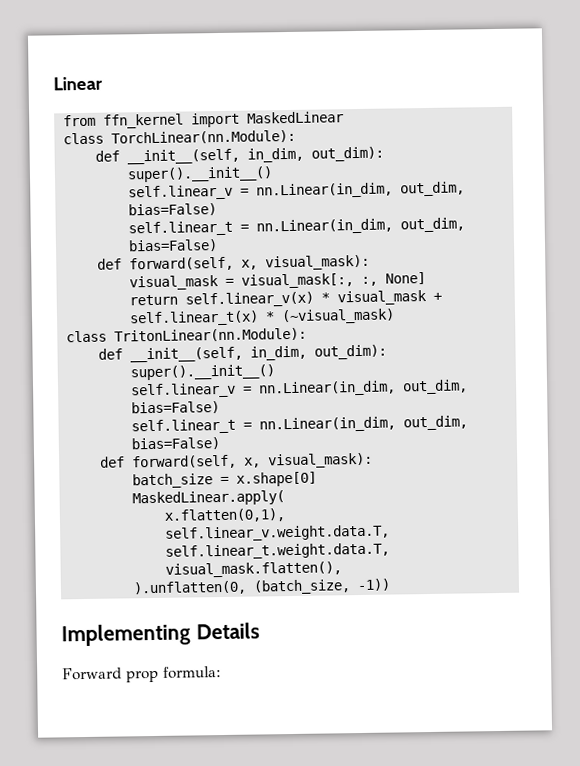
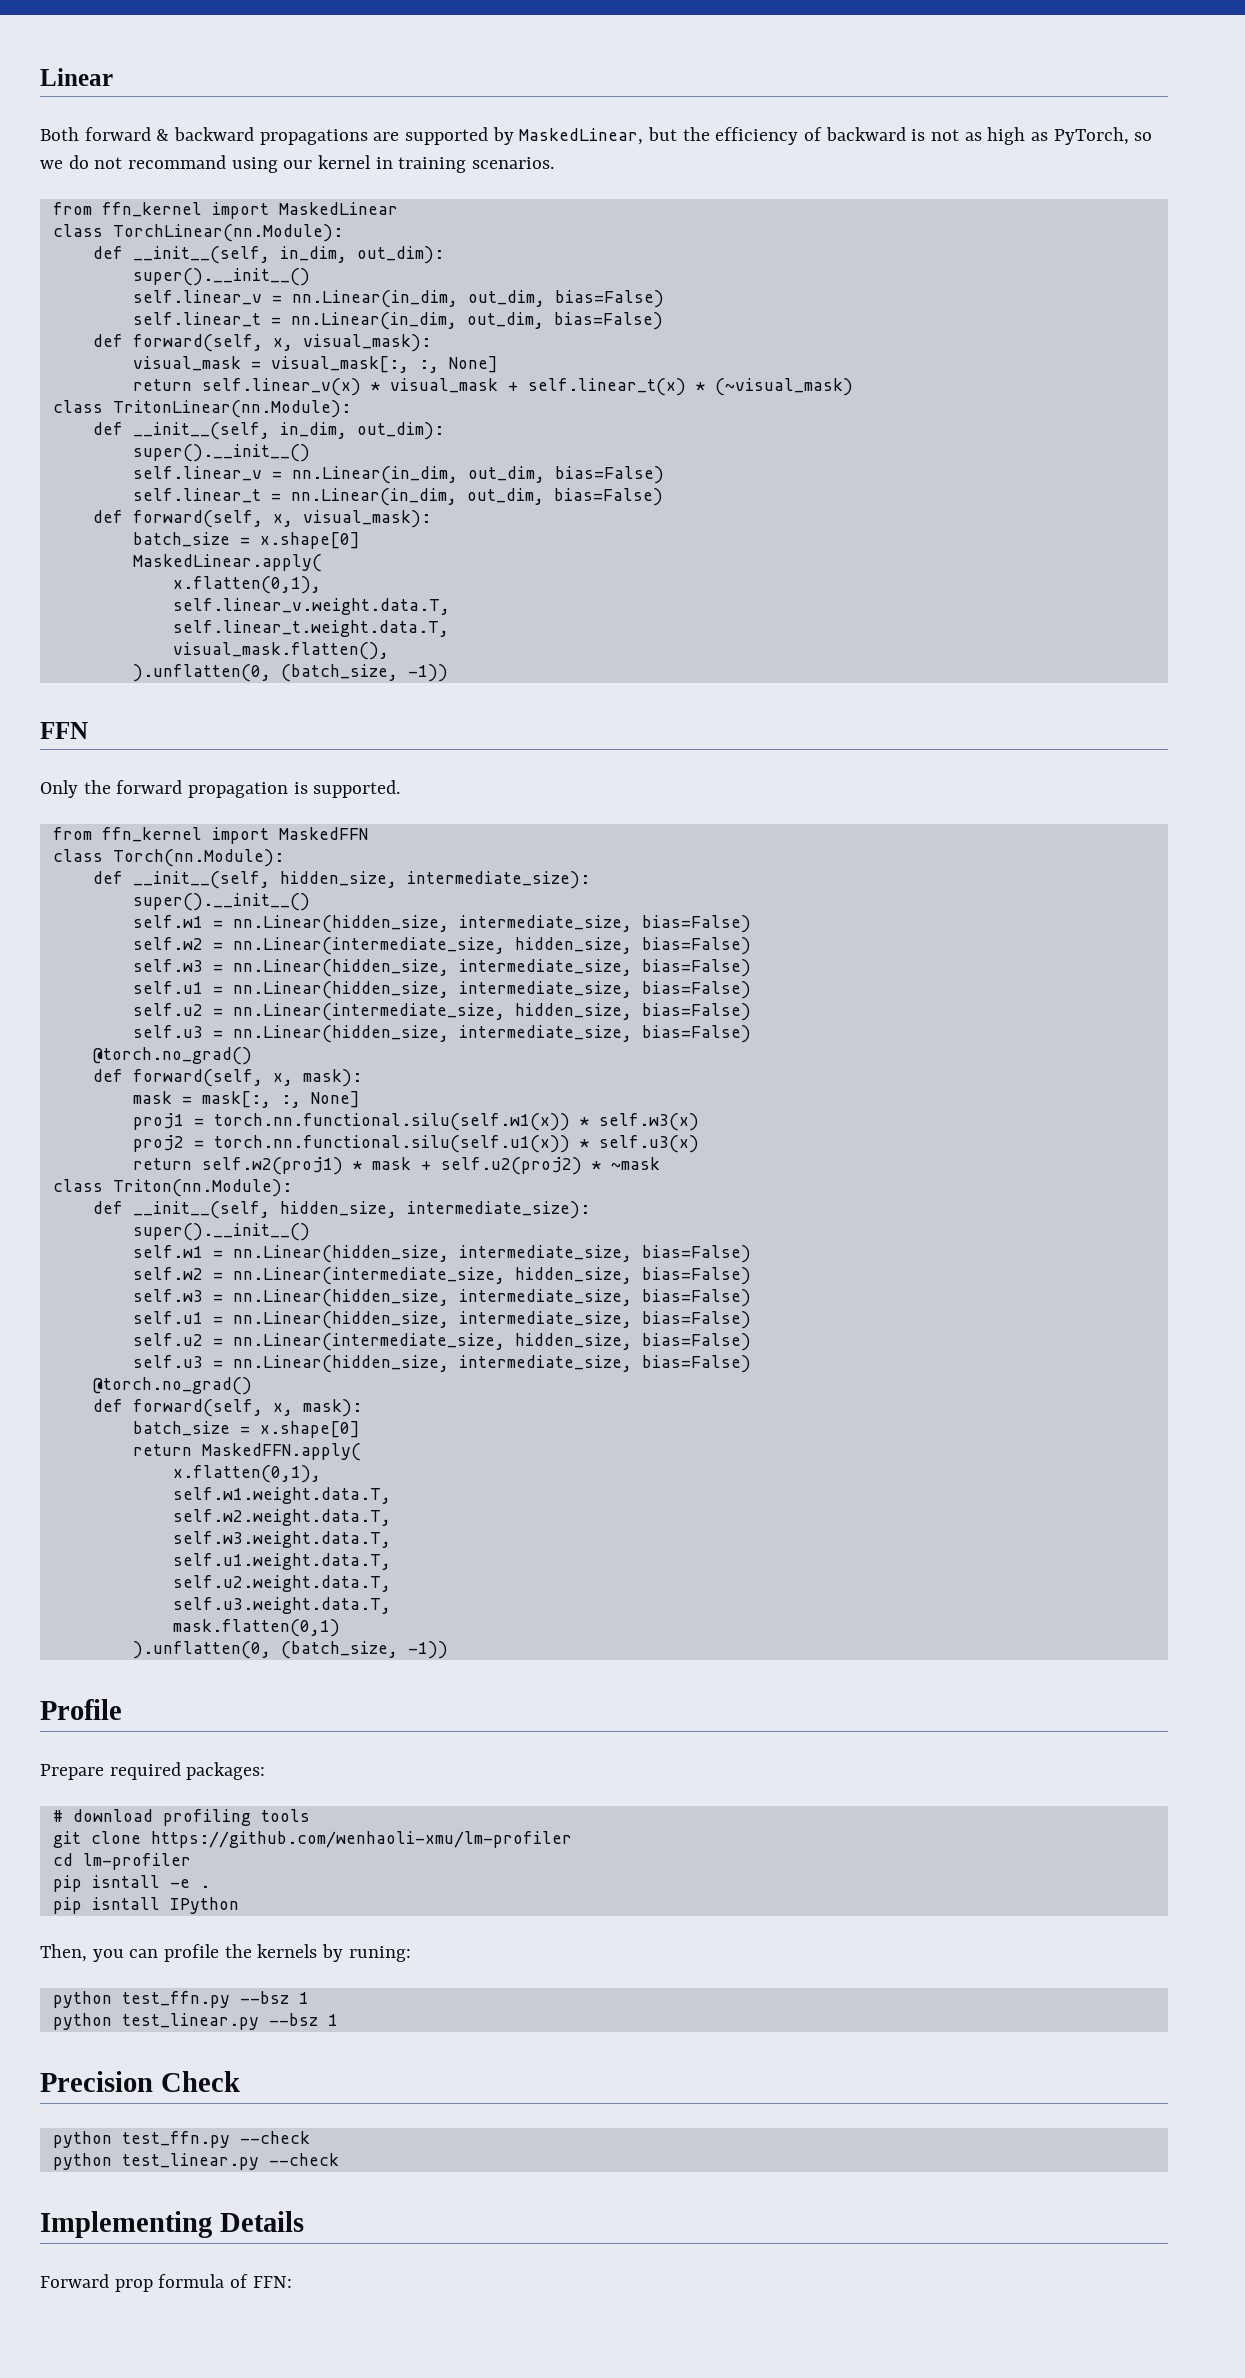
+ Both forward & backward propagations are supported by MaskedLinear, but the efficiency of backward is not as high as PyTorch, so we do not recommand using our kernel in training scenarios.
+ FFN
+ Only the forward propagation is supported.
+ from ffn_kernel import MaskedFFN
+ class Torch(nn.Module):
+ def __init__(self, hidden_size, intermediate_size):
+ super().__init__()
+ self.w1 = nn.Linear(hidden_size, intermediate_size, bias=False)
+ self.w2 = nn.Linear(intermediate_size, hidden_size, bias=False)
+ self.w3 = nn.Linear(hidden_size, intermediate_size, bias=False)
+ self.u1 = nn.Linear(hidden_size, intermediate_size, bias=False)
+ self.u2 = nn.Linear(intermediate_size, hidden_size, bias=False)
+ self.u3 = nn.Linear(hidden_size, intermediate_size, bias=False)
+ @torch.no_grad()
+ def forward(self, x, mask):
+ mask = mask[:, :, None]
+ proj1 = torch.nn.functional.silu(self.w1(x)) * self.w3(x)
+ proj2 = torch.nn.functional.silu(self.u1(x)) * self.u3(x)
+ return self.w2(proj1) * mask + self.u2(proj2) * ~mask
+ class Triton(nn.Module):
+ def __init__(self, hidden_size, intermediate_size):
+ super().__init__()
+ self.w1 = nn.Linear(hidden_size, intermediate_size, bias=False)
+ self.w2 = nn.Linear(intermediate_size, hidden_size, bias=False)
+ self.w3 = nn.Linear(hidden_size, intermediate_size, bias=False)
+ self.u1 = nn.Linear(hidden_size, intermediate_size, bias=False)
+ self.u2 = nn.Linear(intermediate_size, hidden_size, bias=False)
+ self.u3 = nn.Linear(hidden_size, intermediate_size, bias=False)
+ @torch.no_grad()
+ def forward(self, x, mask):
+ batch_size = x.shape[0]
+ return MaskedFFN.apply(
+ x.flatten(0,1),
+ self.w1.weight.data.T,
+ self.w2.weight.data.T,
+ self.w3.weight.data.T,
+ self.u1.weight.data.T,
+ self.u2.weight.data.T,
+ self.u3.weight.data.T,
+ mask.flatten(0,1)
+ ).unflatten(0, (batch_size, -1))
+ Profile
+ Prepare required packages:
+ # download profiling tools
+ git clone https://github.com/wenhaoli-xmu/lm-profiler
+ cd lm-profiler
+ pip isntall -e .
+ pip isntall IPython
+ Then, you can profile the kernels by runing:
+ python test_ffn.py --bsz 1
+ python test_linear.py --bsz 1
+ Precision Check
+ python test_ffn.py --check
+ python test_linear.py --check
- Forward prop formula:
+ Forward prop formula of FFN:

